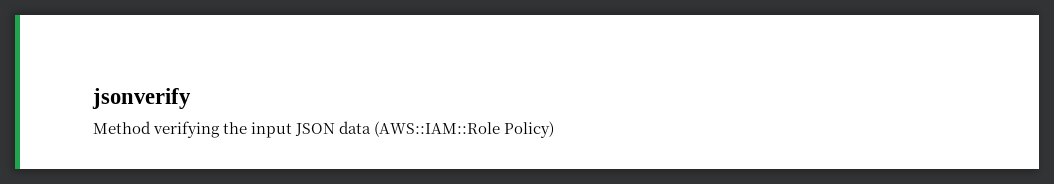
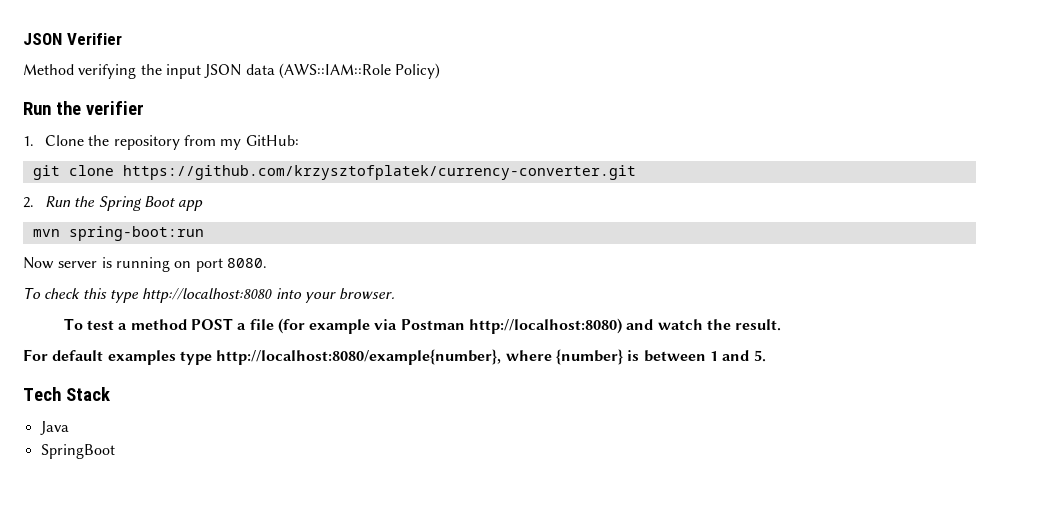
- jsonverify
+ JSON Verifier
+ Run the verifier
+ 1. Clone the repository from my GitHub:
+ git clone https://github.com/krzysztofplatek/currency-converter.git
+ 2. Run the Spring Boot app
+ mvn spring-boot:run
+ Now server is running on port 8080.
+ To check this type http://localhost:8080 into your browser.
+ To test a method POST a file (for example via Postman http://localhost:8080) and watch the result.
+ For default examples type http://localhost:8080/example{number}, where {number} is between 1 and 5.
+ Tech Stack
+ Java
+ SpringBoot

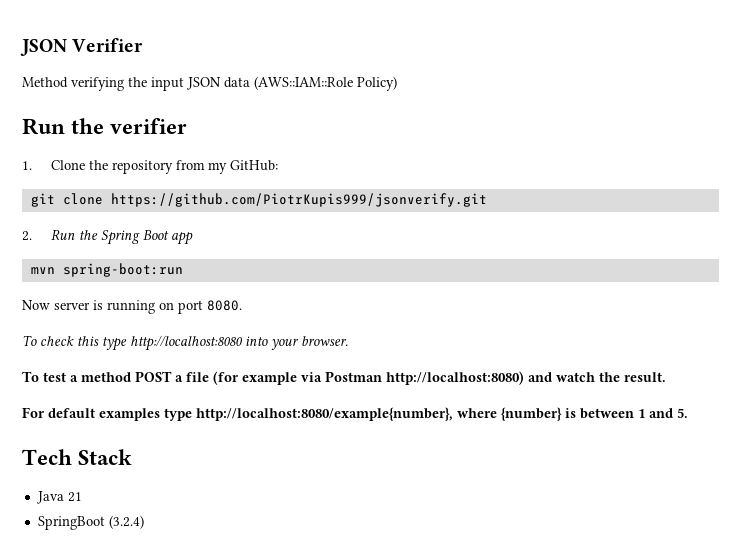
- git clone https://github.com/krzysztofplatek/currency-converter.git
+ git clone https://github.com/PiotrKupis999/jsonverify.git
- Java
+ Java 21
- SpringBoot
+ SpringBoot (3.2.4)

